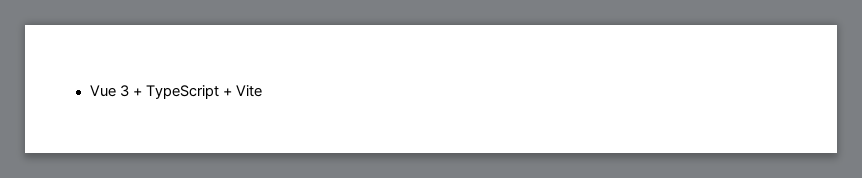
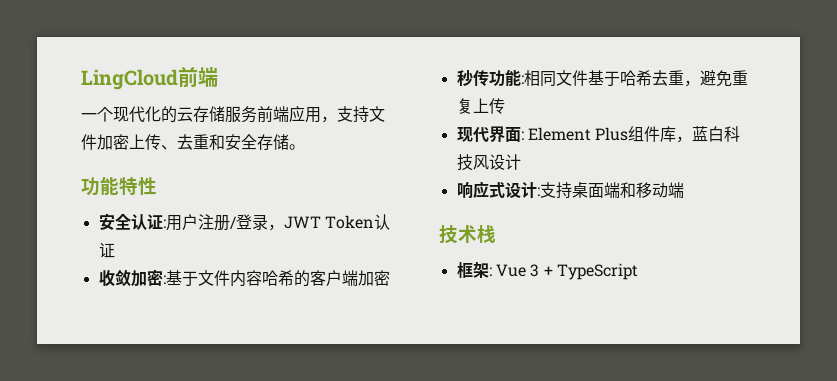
- Vue 3 + TypeScript + Vite
+ LingCloud前端
+ 一个现代化的云存储服务前端应用，支持文件加密上传、去重和安全存储。
+ 功能特性
+ 安全认证:用户注册/登录，JWT Token认证
+ 收敛加密:基于文件内容哈希的客户端加密
+ 秒传功能:相同文件基于哈希去重，避免重复上传
+ 现代界面: Element Plus组件库，蓝白科技风设计
+ 响应式设计:支持桌面端和移动端
+ 技术栈
+ 框架: Vue 3 + TypeScript

